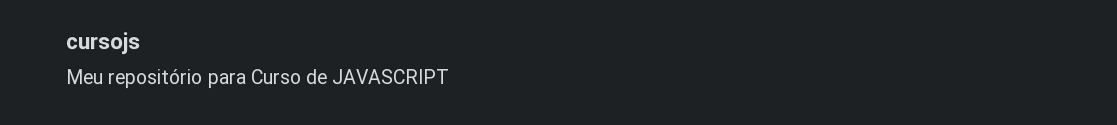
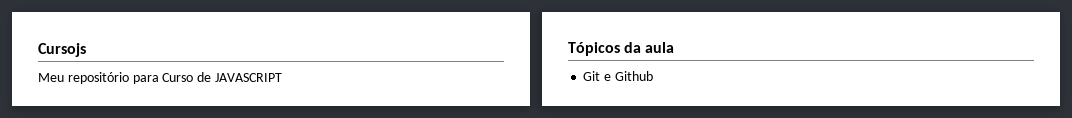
- cursojs
+ Cursojs
+ Tópicos da aula
+ Git e Github

